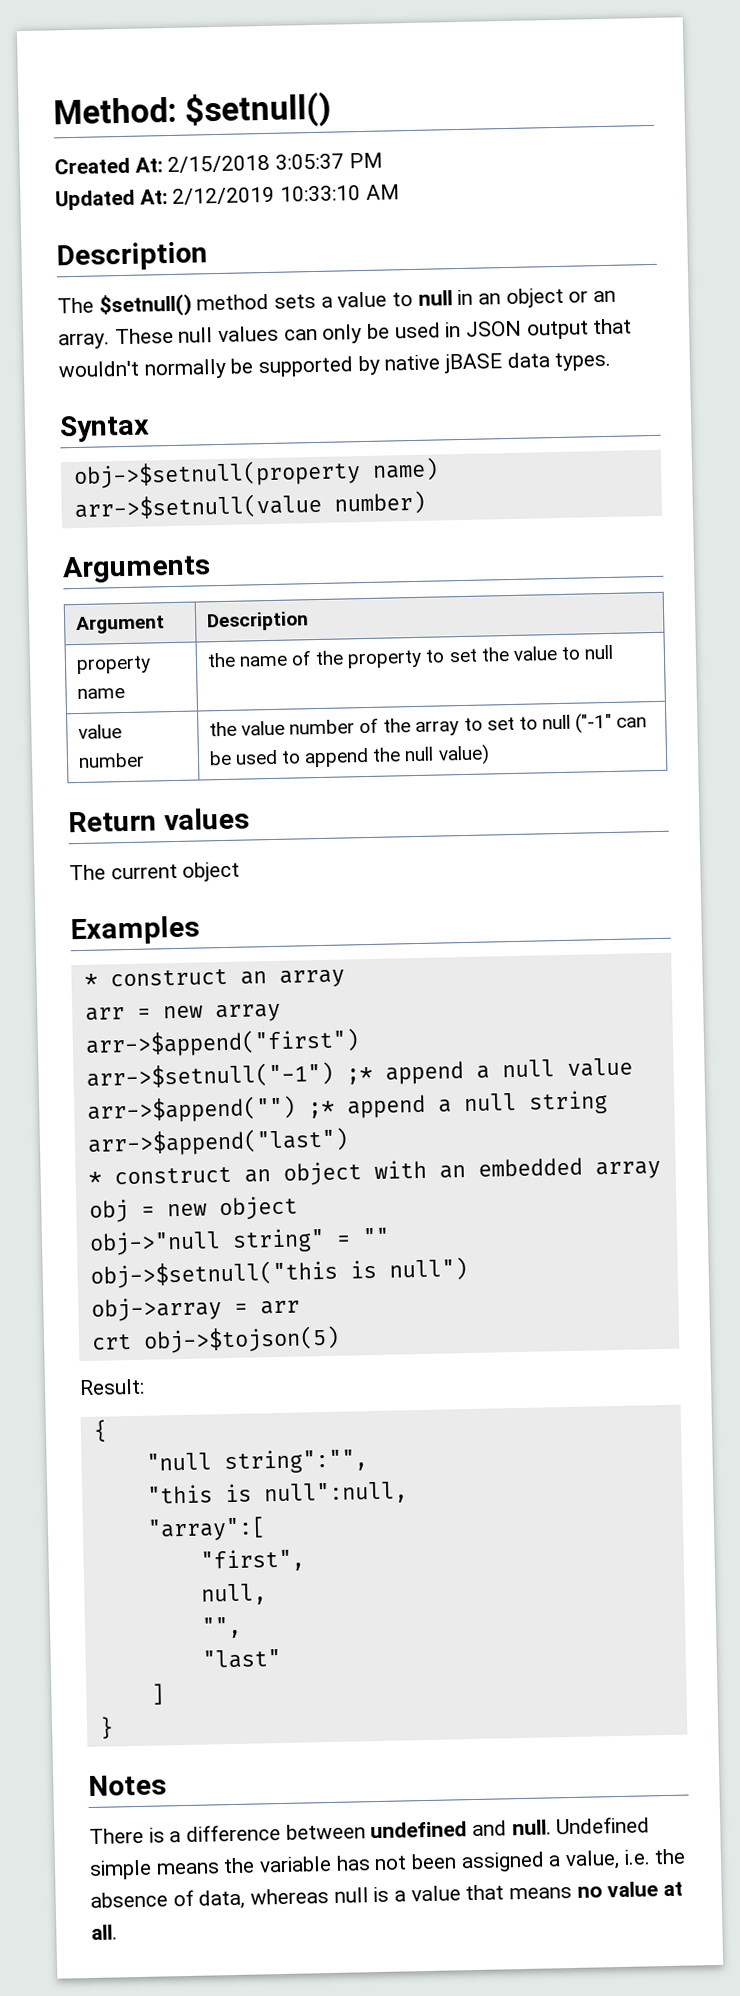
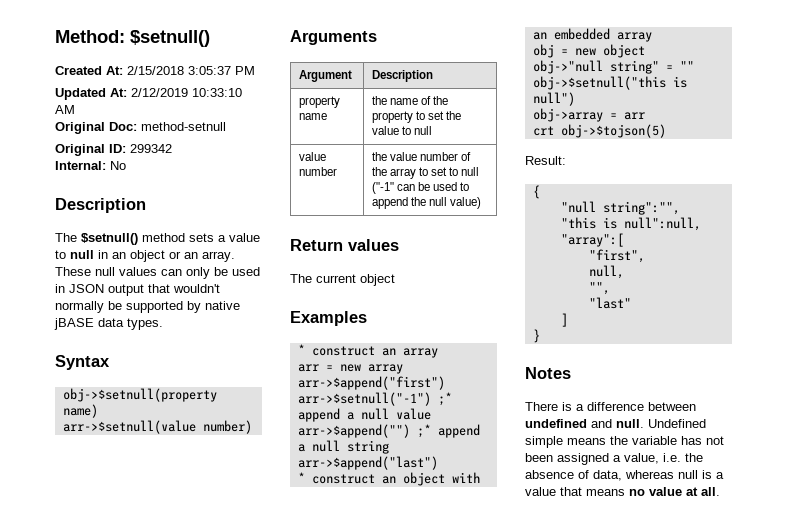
+ Original Doc: method-setnull
+ Original ID: 299342
+ Internal: No

